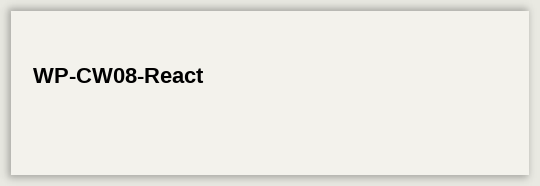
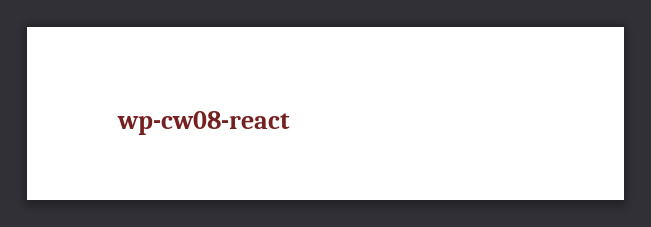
- WP-CW08-React
+ wp-cw08-react

